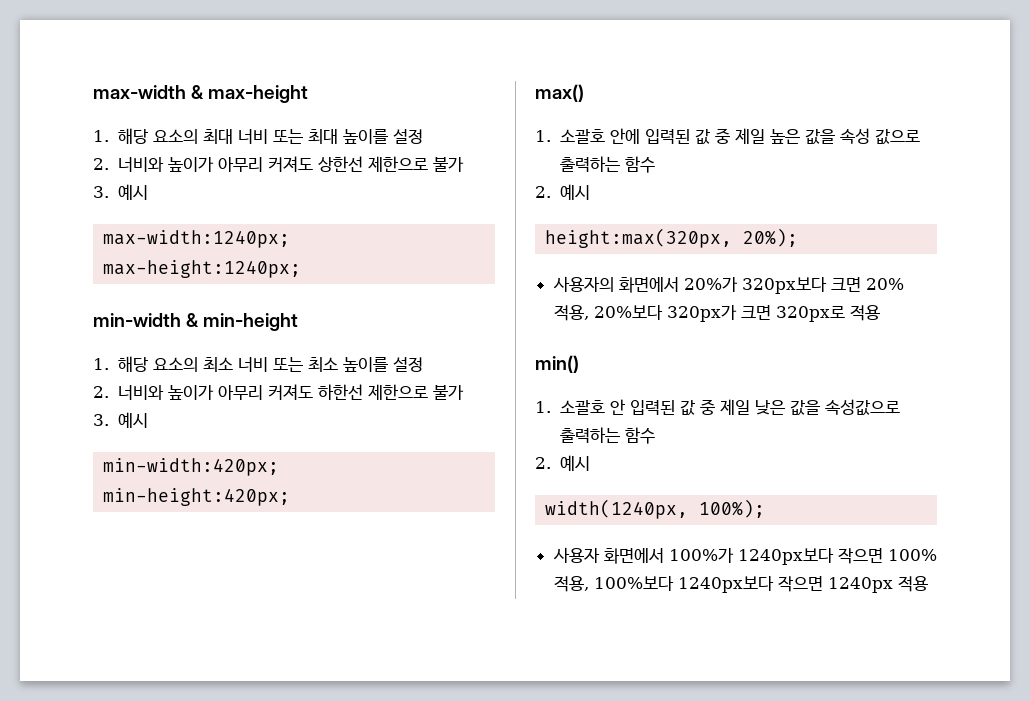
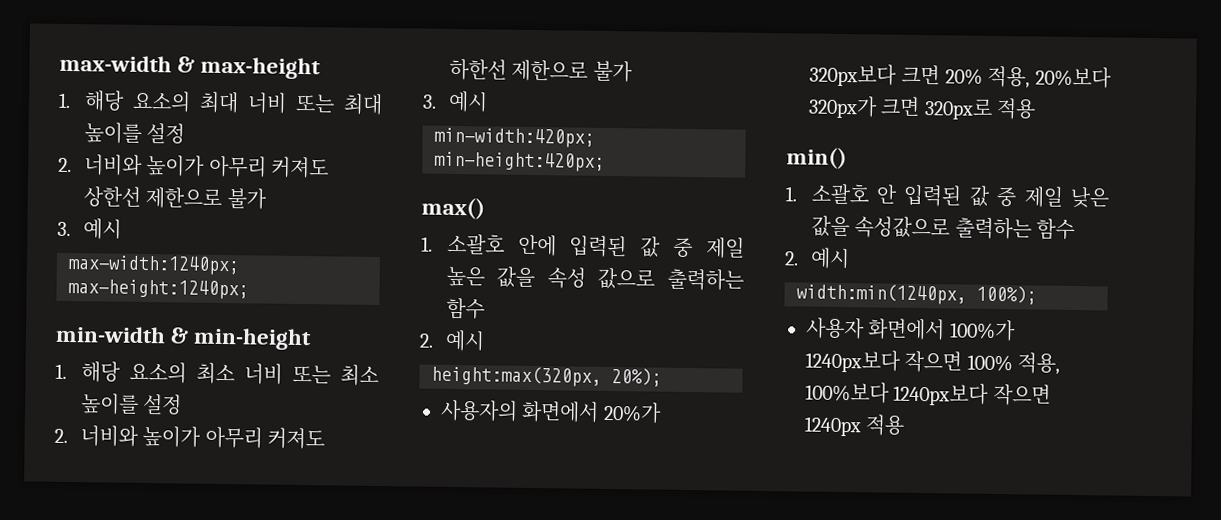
- width(1240px, 100%);
+ width:min(1240px, 100%);

